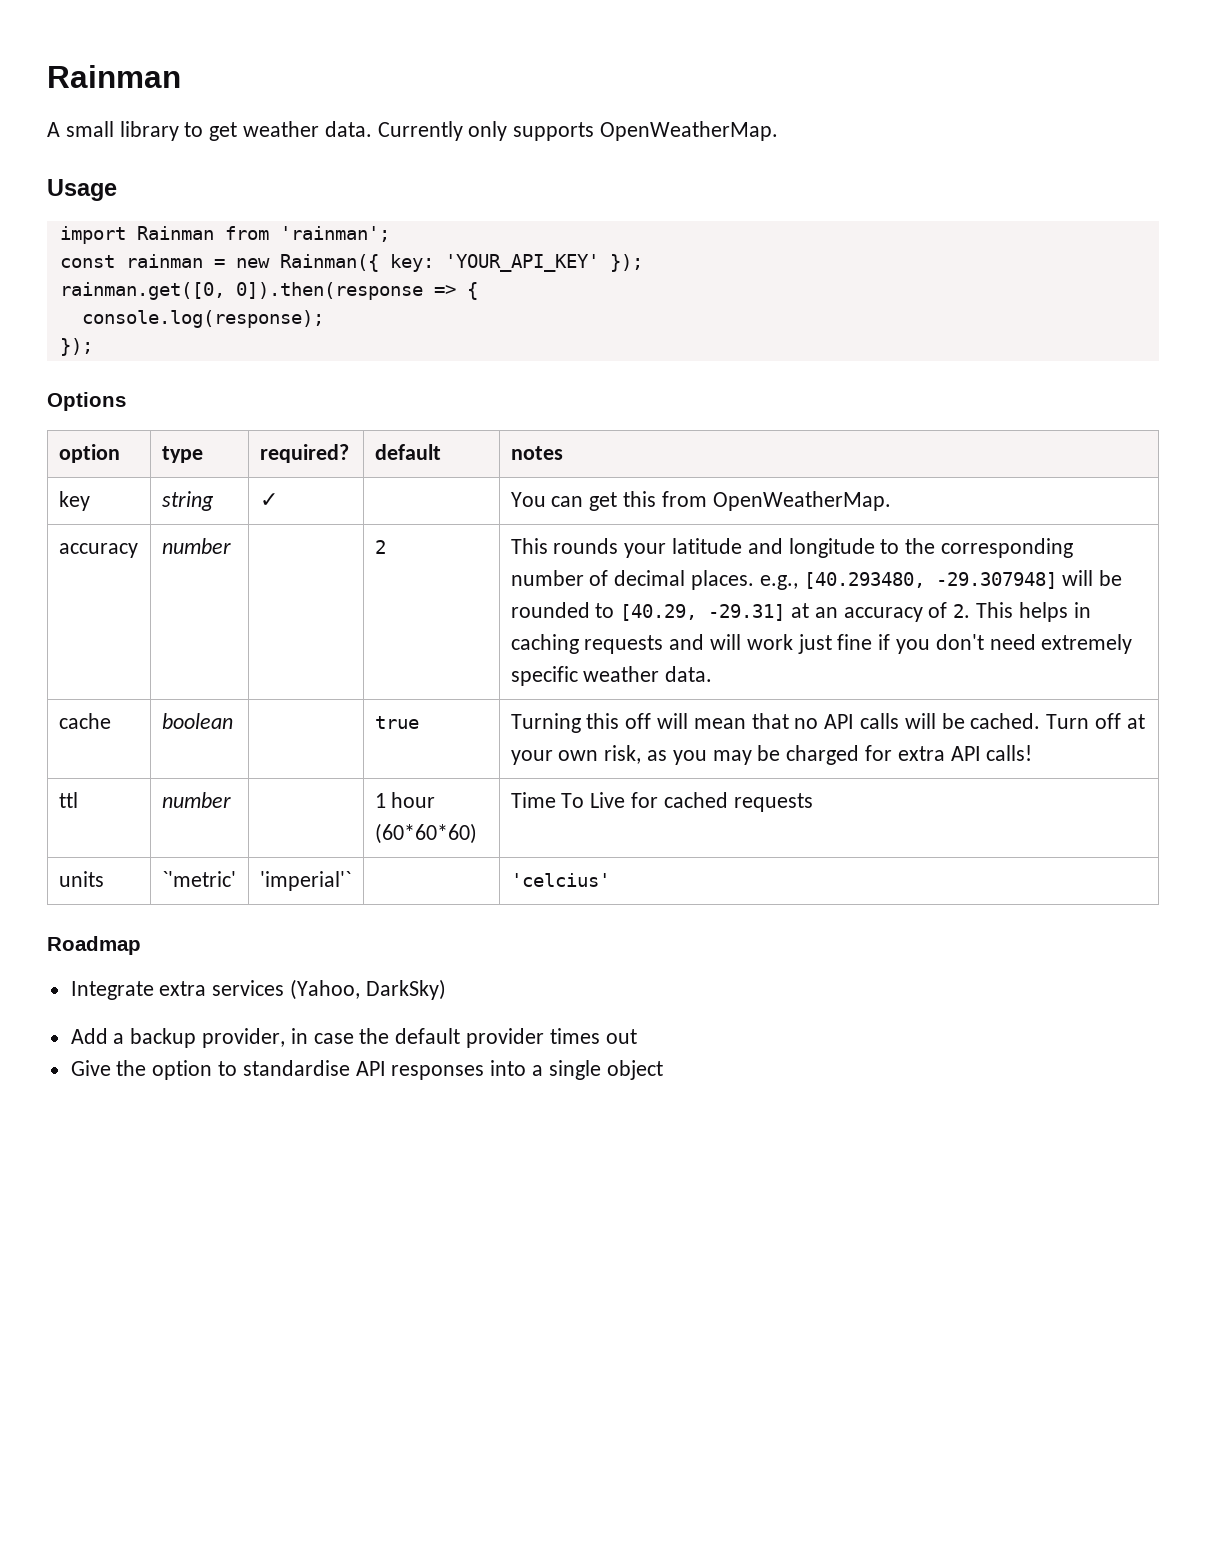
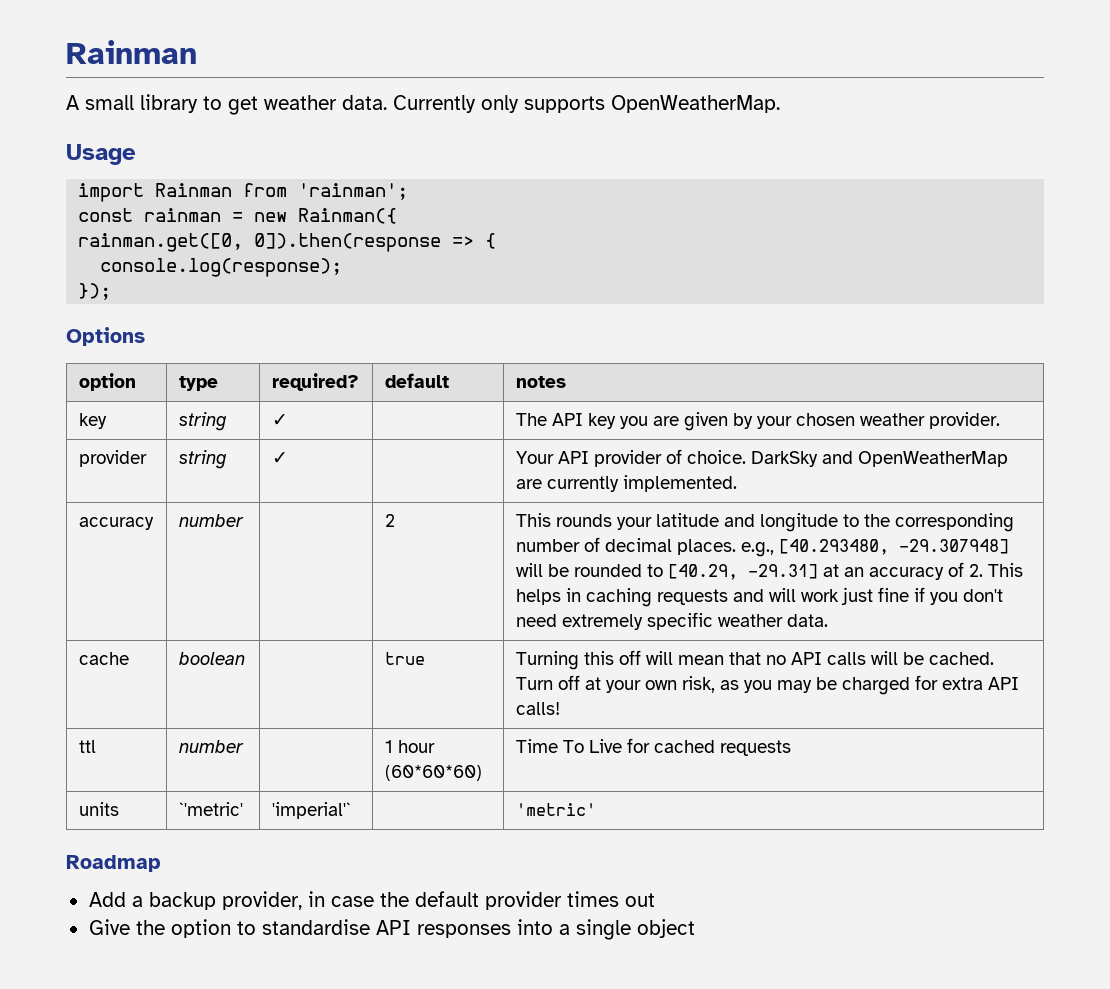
- const rainman = new Rainman({ key: 'YOUR_API_KEY' });
+ const rainman = new Rainman({
- key | string | ✓ | | You can get this from OpenWeatherMap.
+ key | string | ✓ | | The API key you are given by your chosen weather provider.
+ provider | string | ✓ | | Your API provider of choice. DarkSky and OpenWeatherMap are currently implemented.
- units | `'metric' | 'imperial'` | | 'celcius'
+ units | `'metric' | 'imperial'` | | 'metric'
- Integrate extra services (Yahoo, DarkSky)

